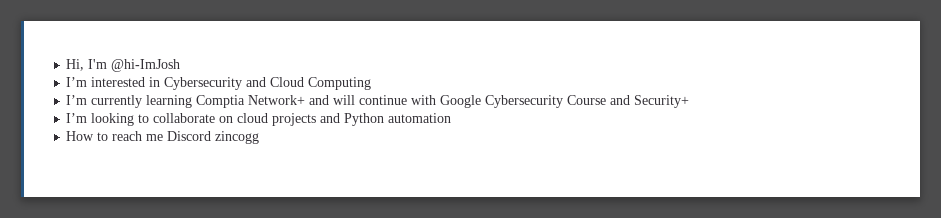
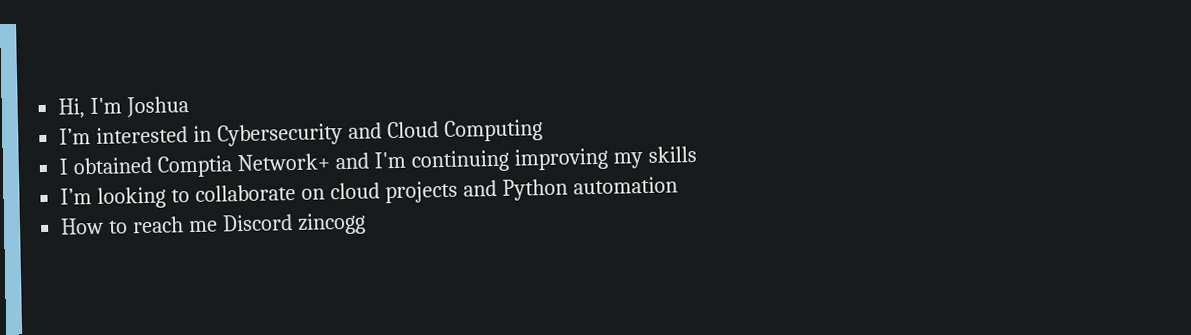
- Hi, I'm @hi-ImJosh
+ Hi, I'm Joshua
- I’m currently learning Comptia Network+ and will continue with Google Cybersecurity Course and Security+
+ I obtained Comptia Network+ and I'm continuing improving my skills

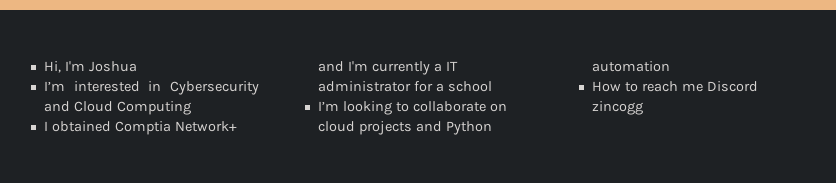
- I obtained Comptia Network+ and I'm continuing improving my skills
+ I obtained Comptia Network+ and I'm currently a IT administrator for a school

